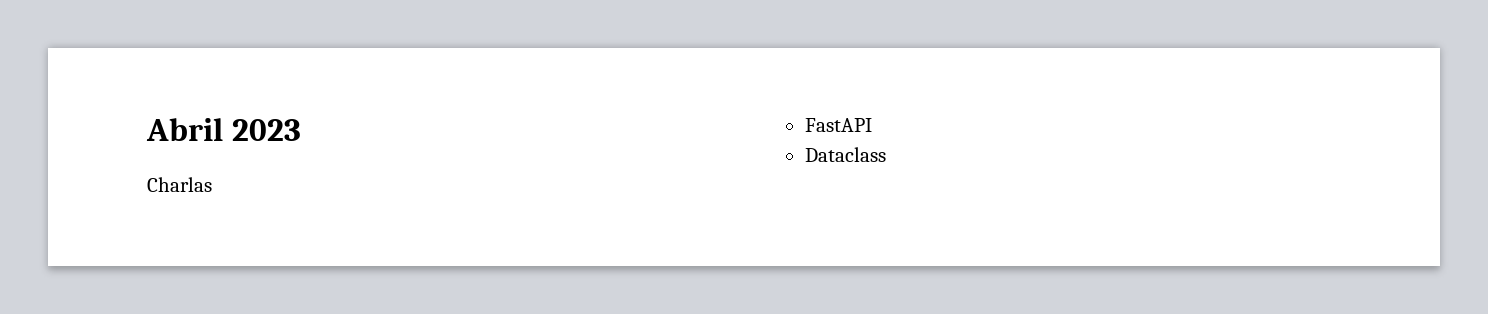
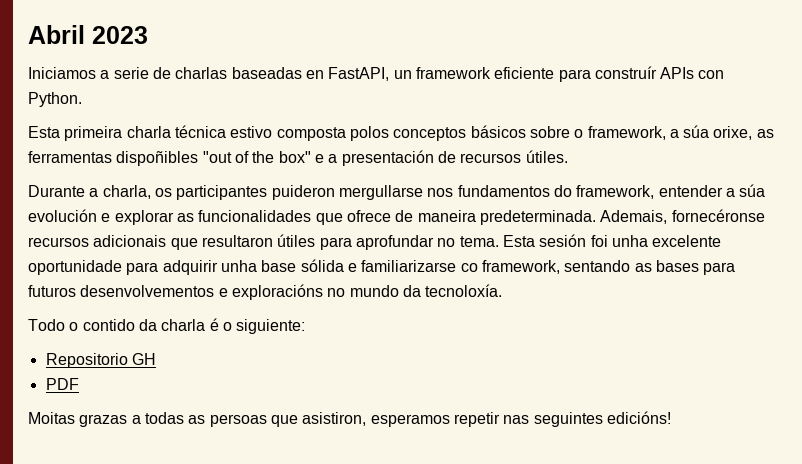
- Charlas
- FastAPI
- Dataclass
+ Iniciamos a serie de charlas baseadas en FastAPI, un framework eficiente para construír APIs con Python.
+ Esta primeira charla técnica estivo composta polos conceptos básicos sobre o framework, a súa orixe, as ferramentas dispoñibles "out of the box" e a presentación de recursos útiles.
+ Durante a charla, os participantes puideron mergullarse nos fundamentos do framework, entender a súa evolución e explorar as funcionalidades que ofrece de maneira predeterminada. Ademais, fornecéronse recursos adicionais que resultaron útiles para aprofundar no tema. Esta sesión foi unha excelente oportunidade para adquirir unha base sólida e familiarizarse co framework, sentando as bases para futuros desenvolvementos e exploracións no mundo da tecnoloxía.
+ Todo o contido da charla é o siguiente:
+ Repositorio GH
+ PDF
+ Moitas grazas a todas as persoas que asistiron, esperamos repetir nas seguintes edicións!

